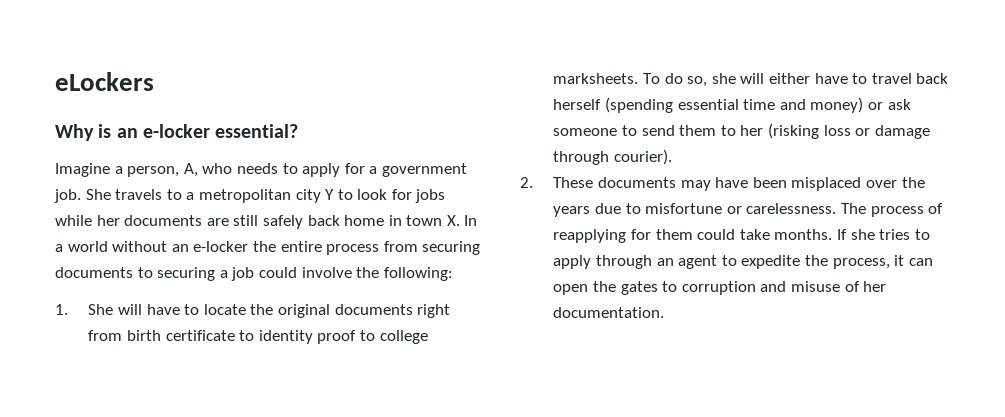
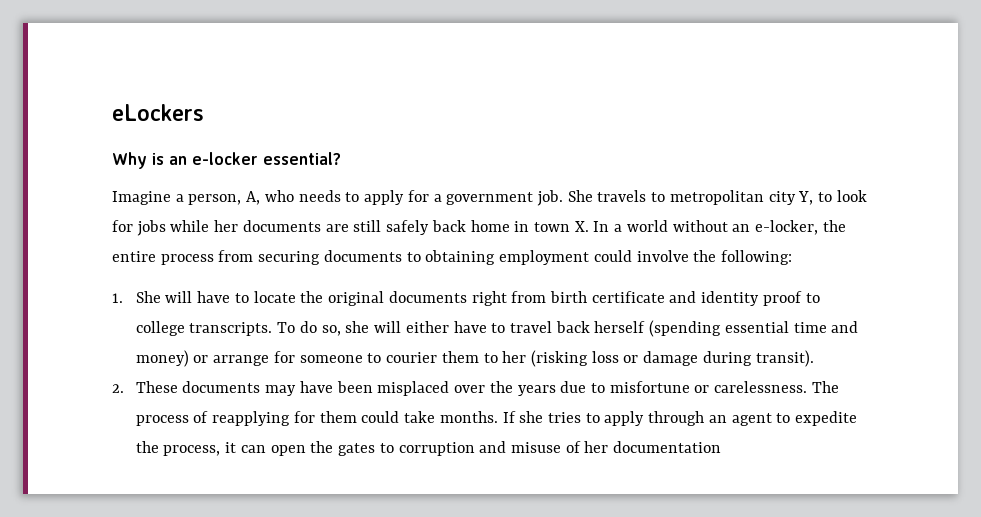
- She travels to a metropolitan city Y to look for jobs while her documents are still safely back home in town X. In a world without an e-locker the entire process from securing documents to securing a job could involve the following:
+ She travels to metropolitan city Y, to look for jobs while her documents are still safely back home in town X. In a world without an e-locker, the entire process from securing documents to obtaining employment could involve the following:
- 1. She will have to locate the original documents right from birth certificate to identity proof to college marksheets.
+ 1. She will have to locate the original documents right from birth certificate and identity proof to college transcripts.
- To do so, she will either have to travel back herself (spending essential time and money) or ask someone to send them to her (risking loss or damage through courier).
+ To do so, she will either have to travel back herself (spending essential time and money) or arrange for someone to courier them to her (risking loss or damage during transit).
- If she tries to apply through an agent to expedite the process, it can open the gates to corruption and misuse of her documentation.
+ If she tries to apply through an agent to expedite the process, it can open the gates to corruption and misuse of her documentation

